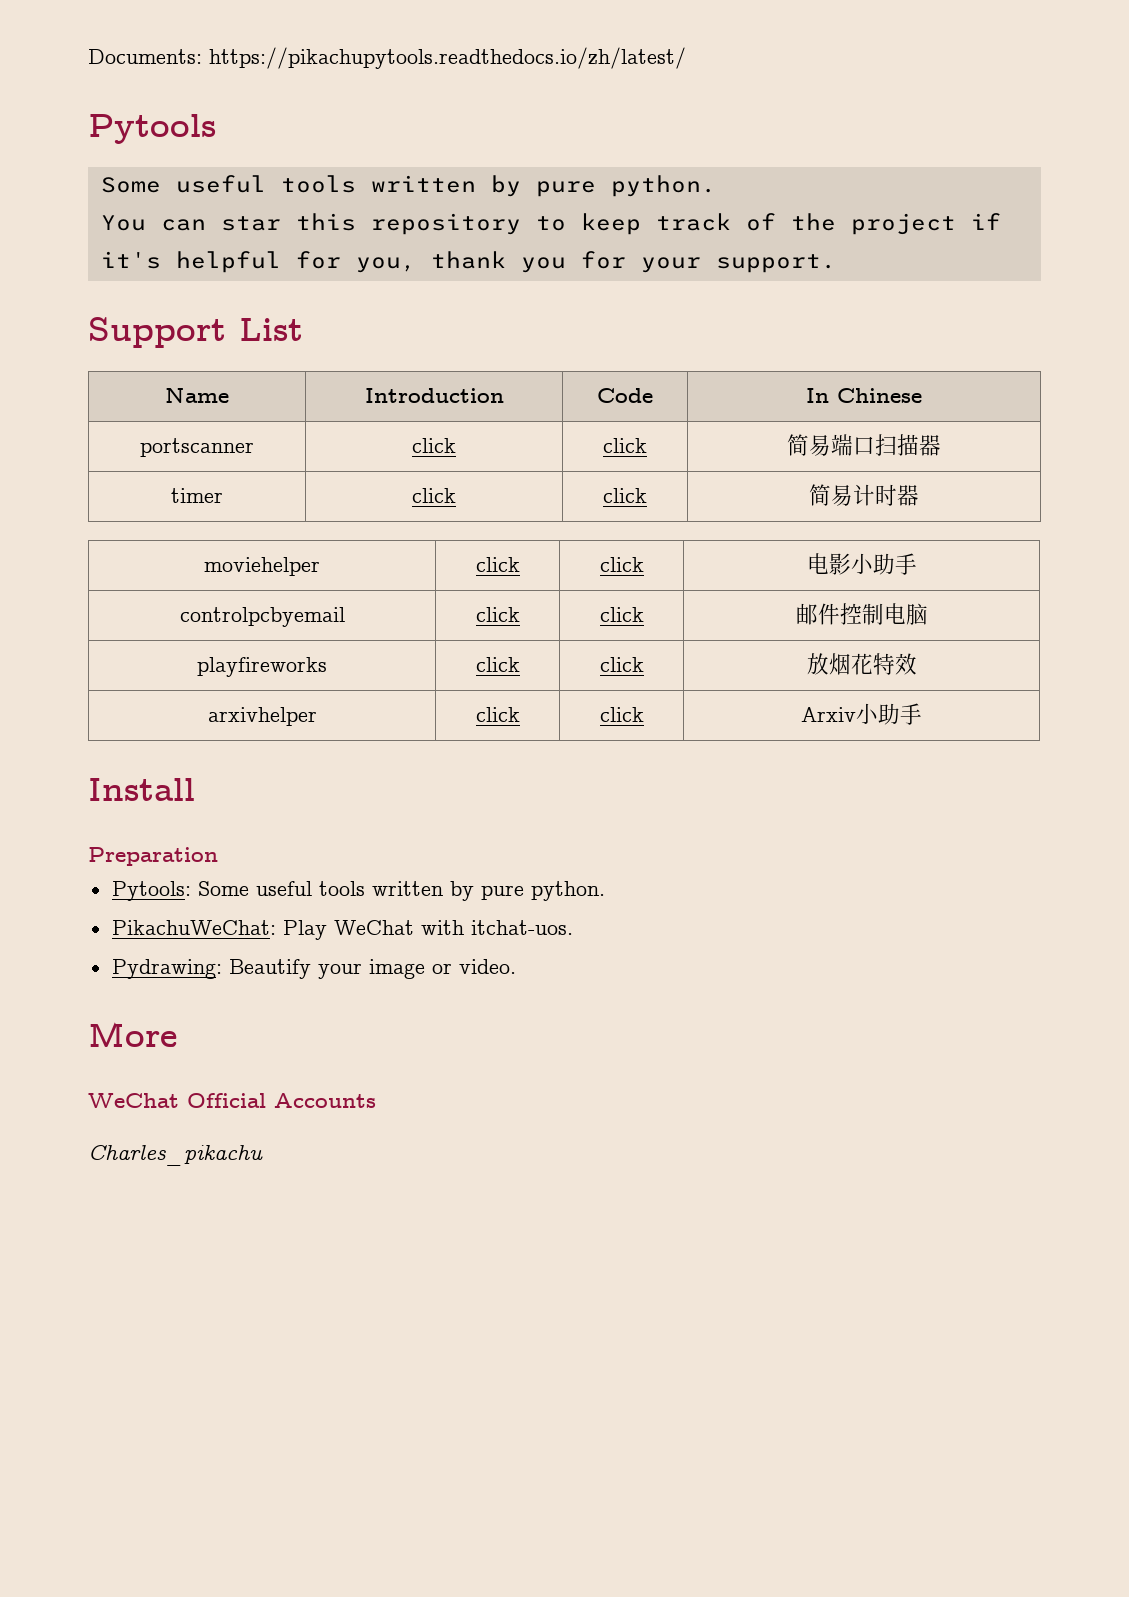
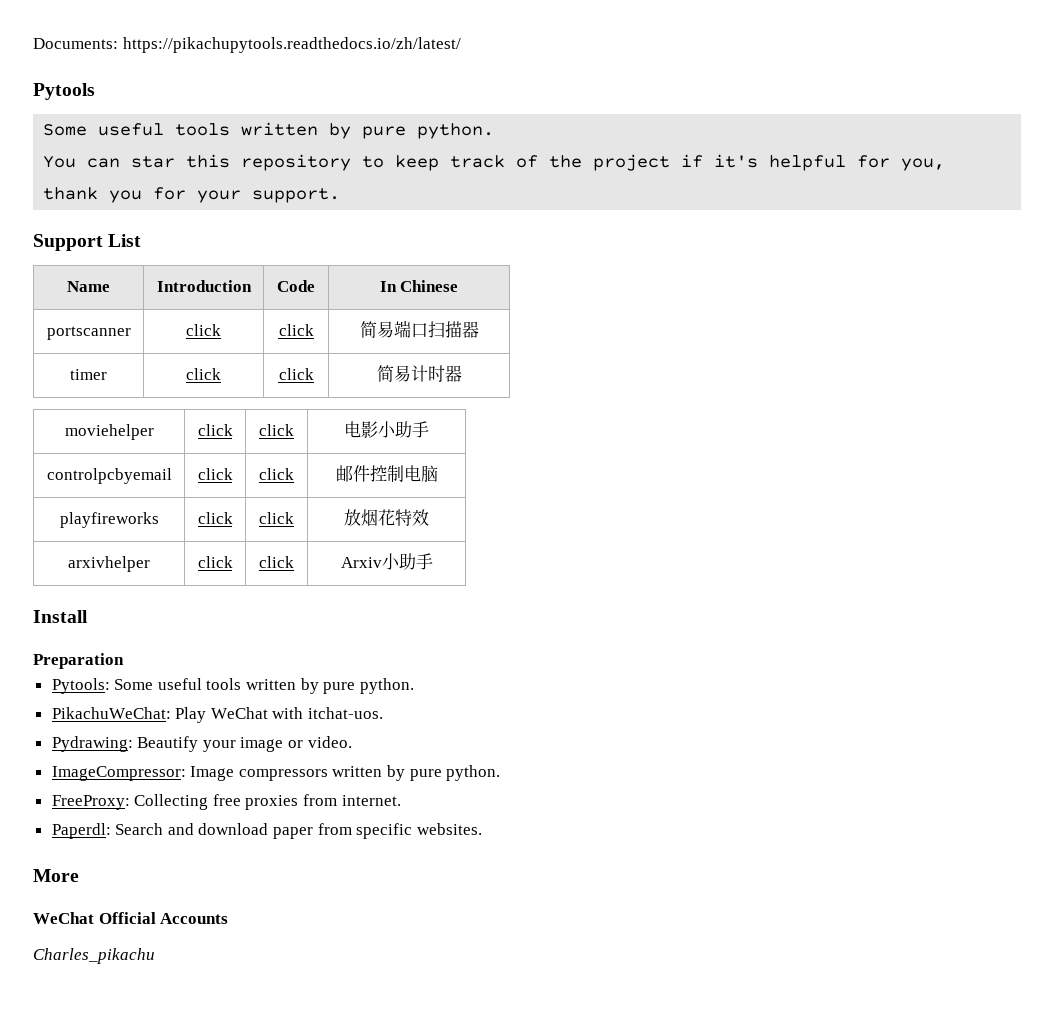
+ ImageCompressor: Image compressors written by pure python.
+ FreeProxy: Collecting free proxies from internet.
+ Paperdl: Search and download paper from specific websites.

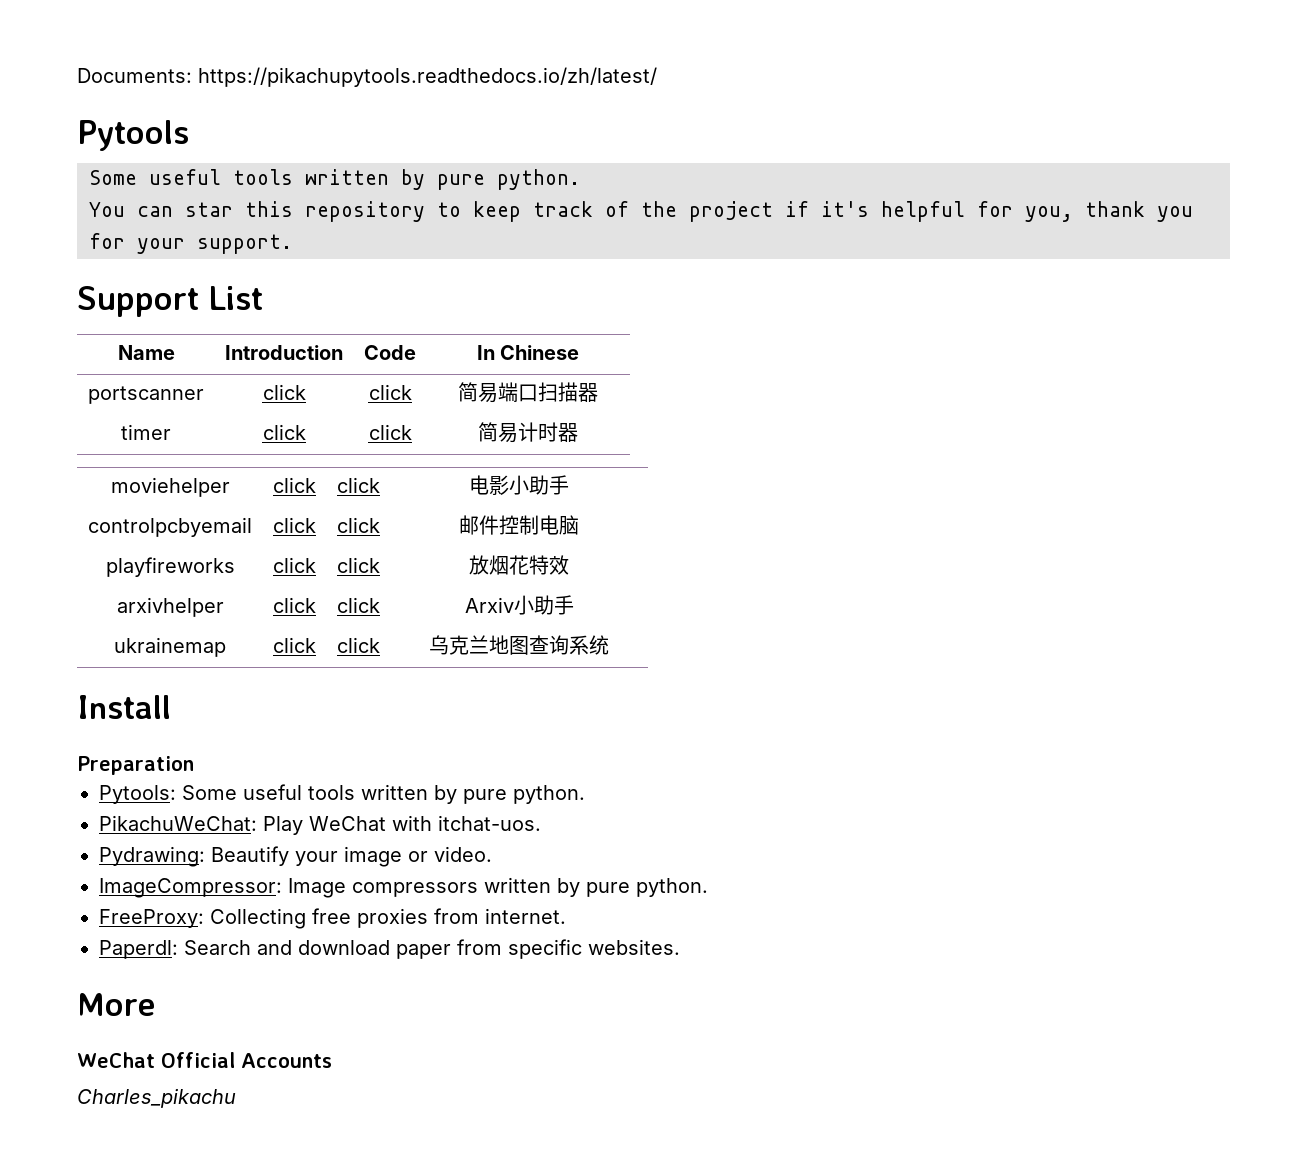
+ ukrainemap | click | click | 乌克兰地图查询系统

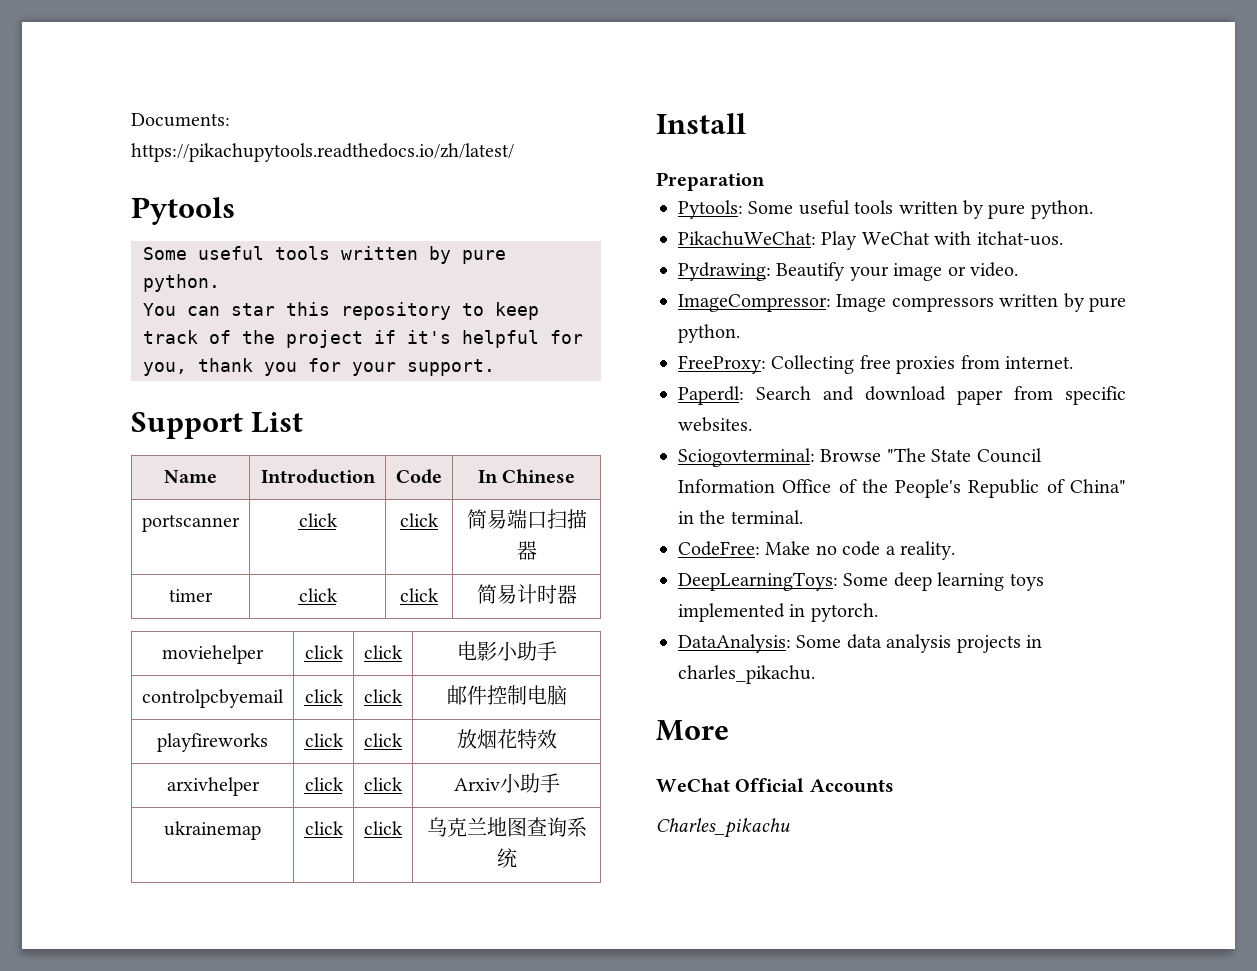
+ Sciogovterminal: Browse "The State Council Information Office of the People's Republic of China" in the terminal.
+ CodeFree: Make no code a reality.
+ DeepLearningToys: Some deep learning toys implemented in pytorch.
+ DataAnalysis: Some data analysis projects in charles_pikachu.

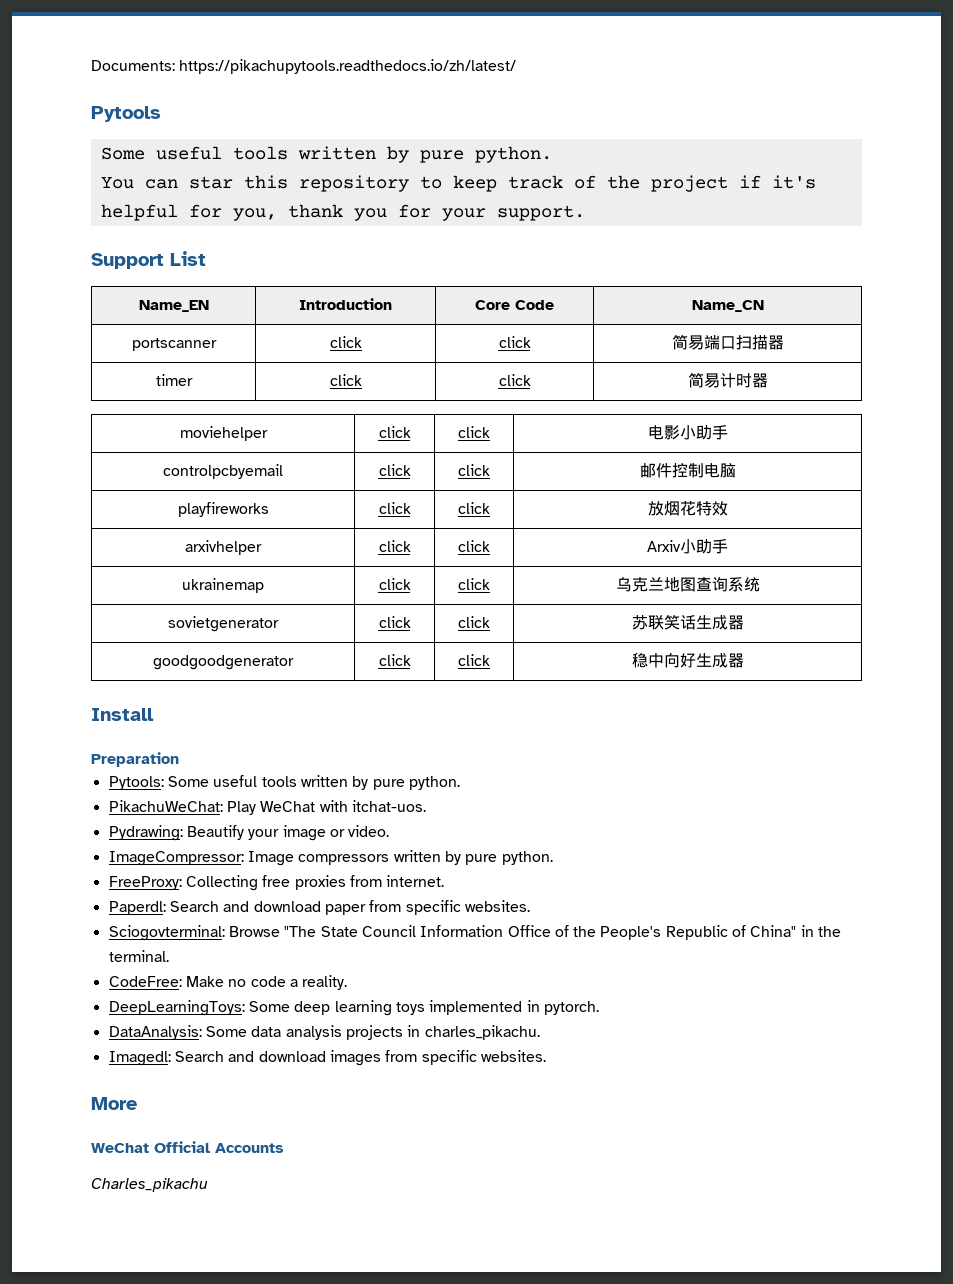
- Name | Introduction | Code | In Chinese
+ Name_EN | Introduction | Core Code | Name_CN
+ sovietgenerator | click | click | 苏联笑话生成器
+ goodgoodgenerator | click | click | 稳中向好生成器
+ Imagedl: Search and download images from specific websites.

